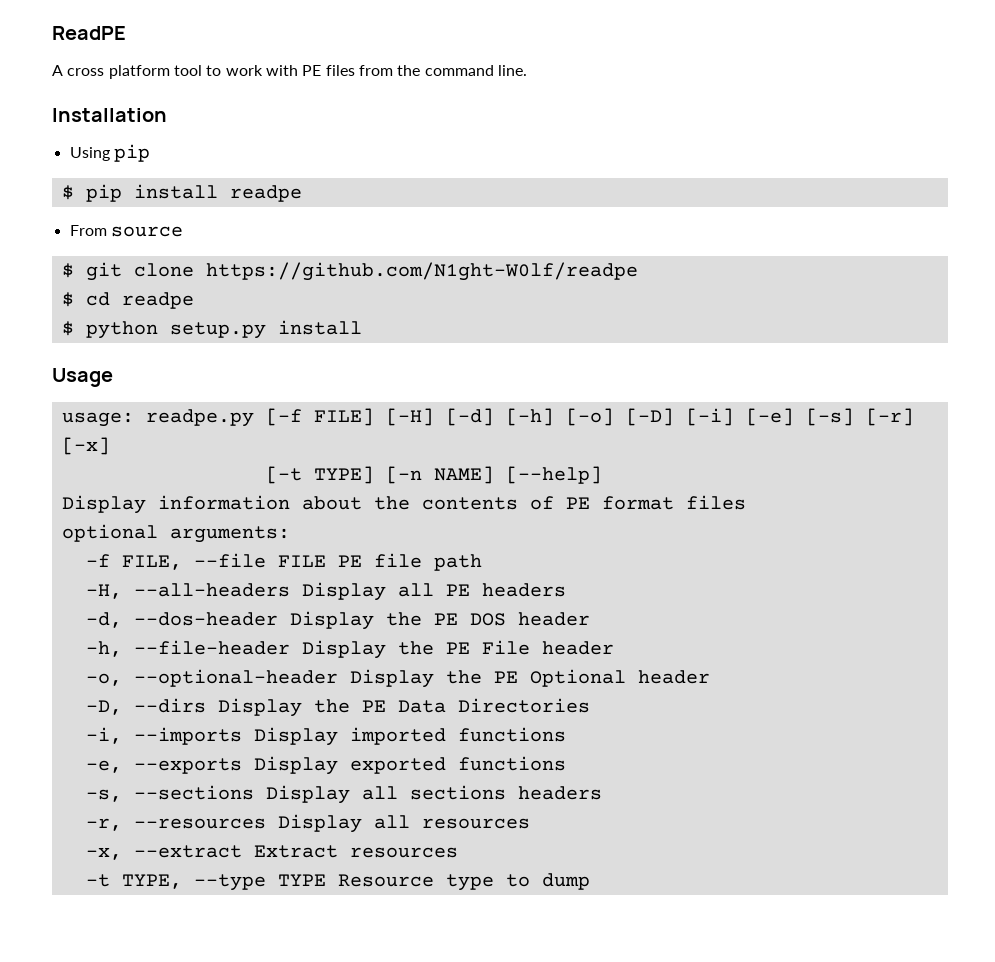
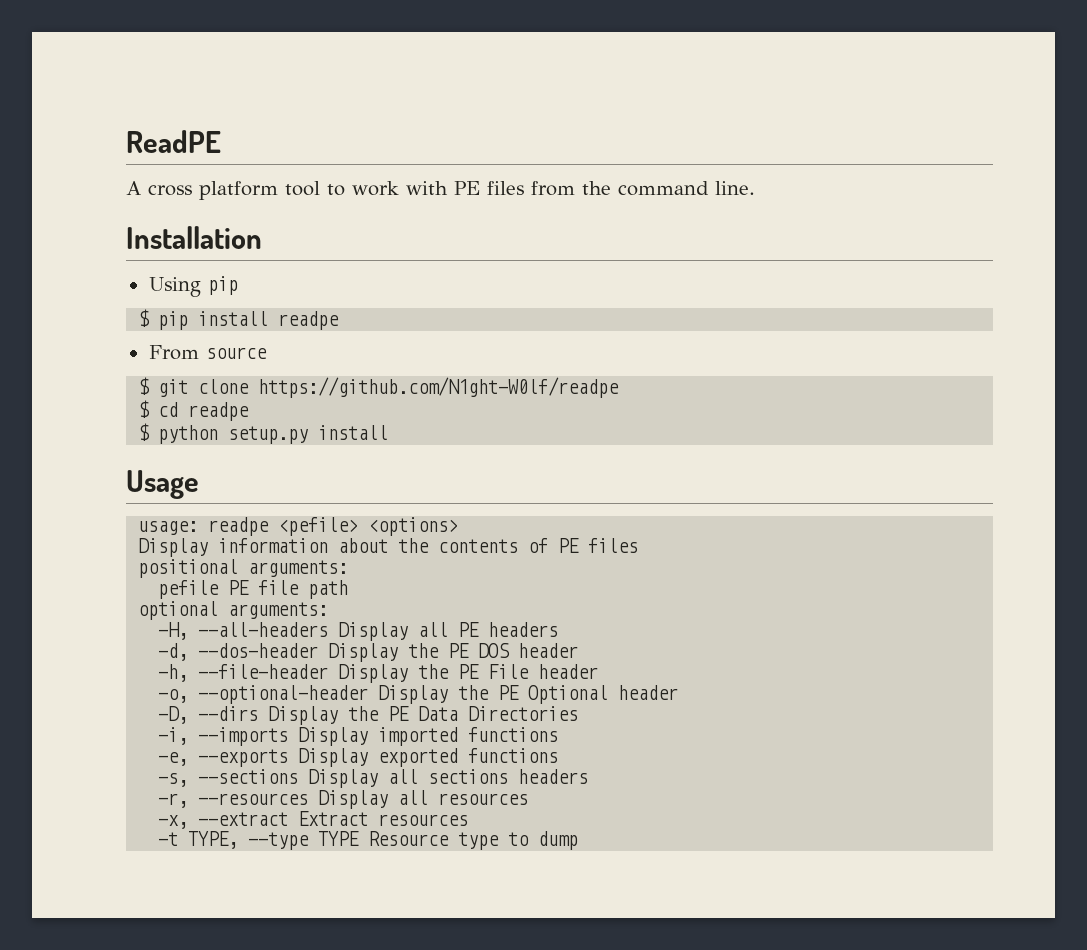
- usage: readpe.py [-f FILE] [-H] [-d] [-h] [-o] [-D] [-i] [-e] [-s] [-r] [-x]
- [-t TYPE] [-n NAME] [--help]
+ usage: readpe <pefile> <options>
- Display information about the contents of PE format files
+ Display information about the contents of PE files
+ positional arguments:
+ pefile PE file path
  optional arguments:
- -f FILE, --file FILE PE file path

